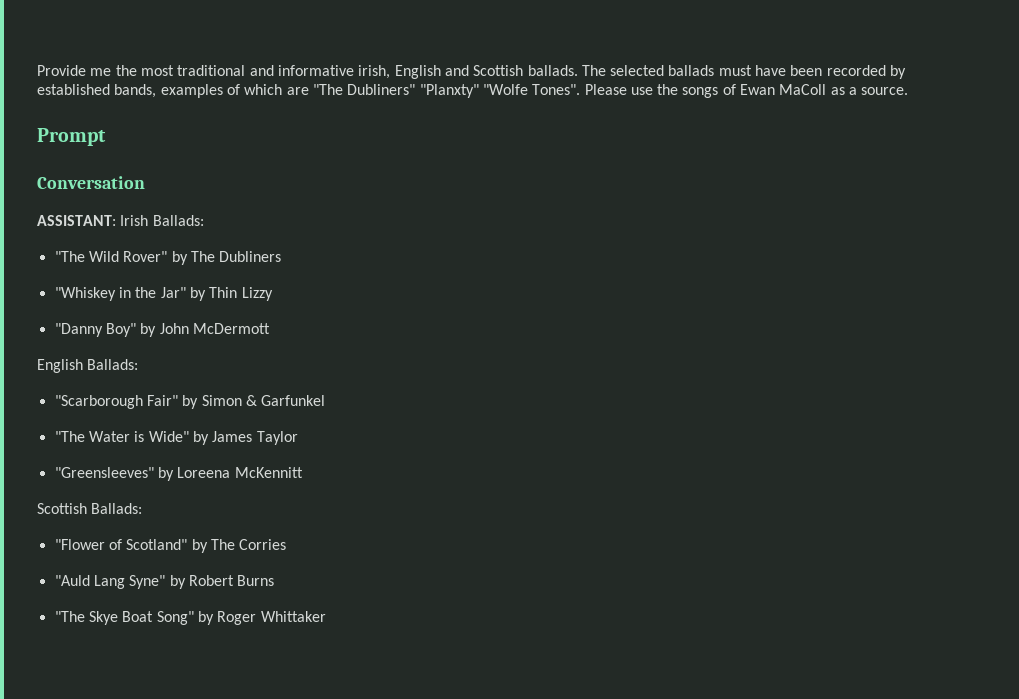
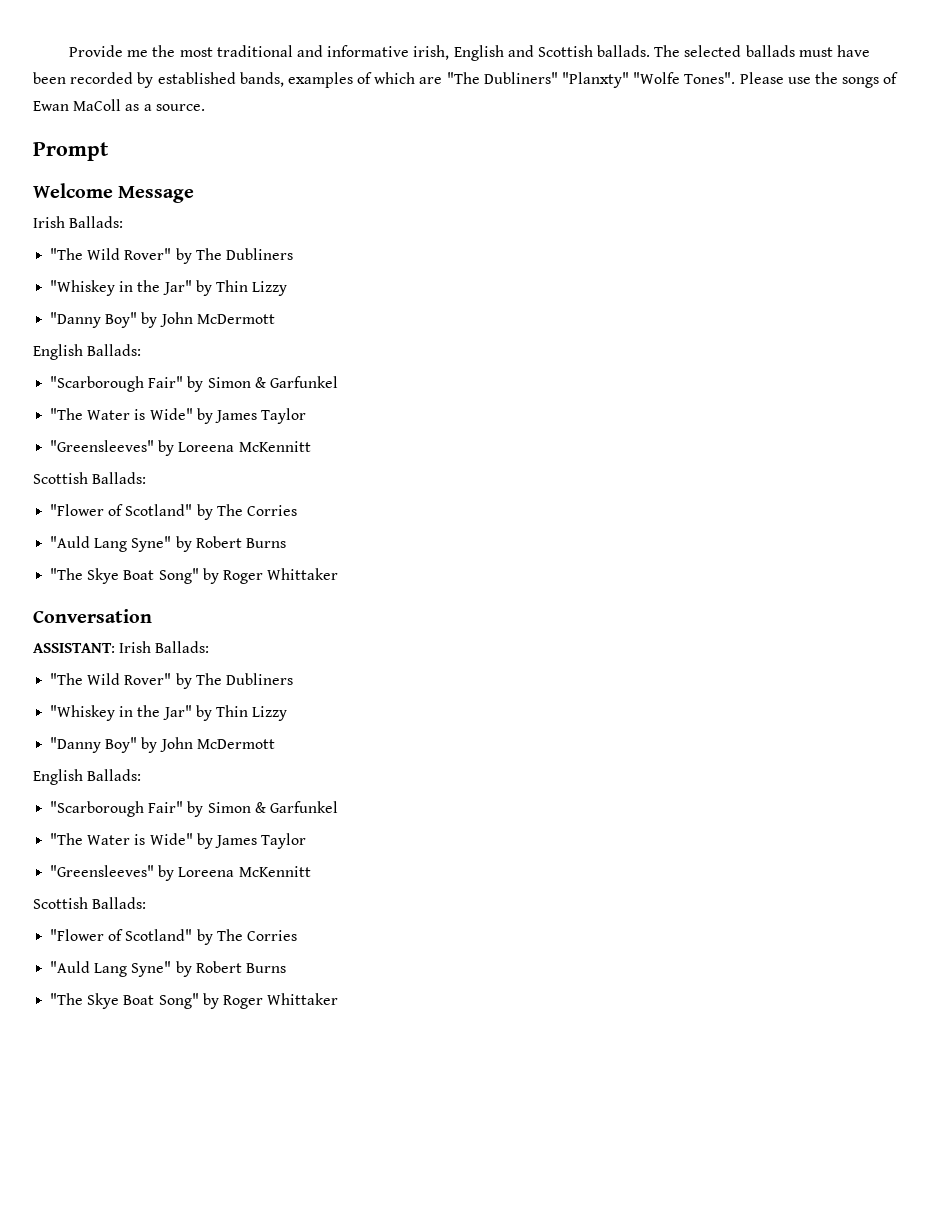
+ Welcome Message
+ Irish Ballads:
+ "The Wild Rover" by The Dubliners
+ "Whiskey in the Jar" by Thin Lizzy
+ "Danny Boy" by John McDermott
+ English Ballads:
+ "Scarborough Fair" by Simon & Garfunkel
+ "The Water is Wide" by James Taylor
+ "Greensleeves" by Loreena McKennitt
+ Scottish Ballads:
+ "Flower of Scotland" by The Corries
+ "Auld Lang Syne" by Robert Burns
+ "The Skye Boat Song" by Roger Whittaker

